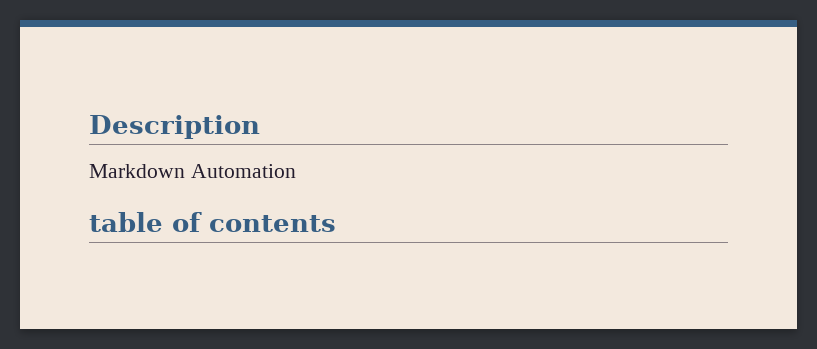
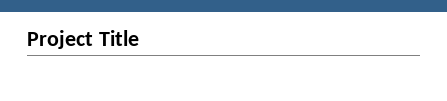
- Description
- Markdown Automation
- table of contents
+ Project Title

